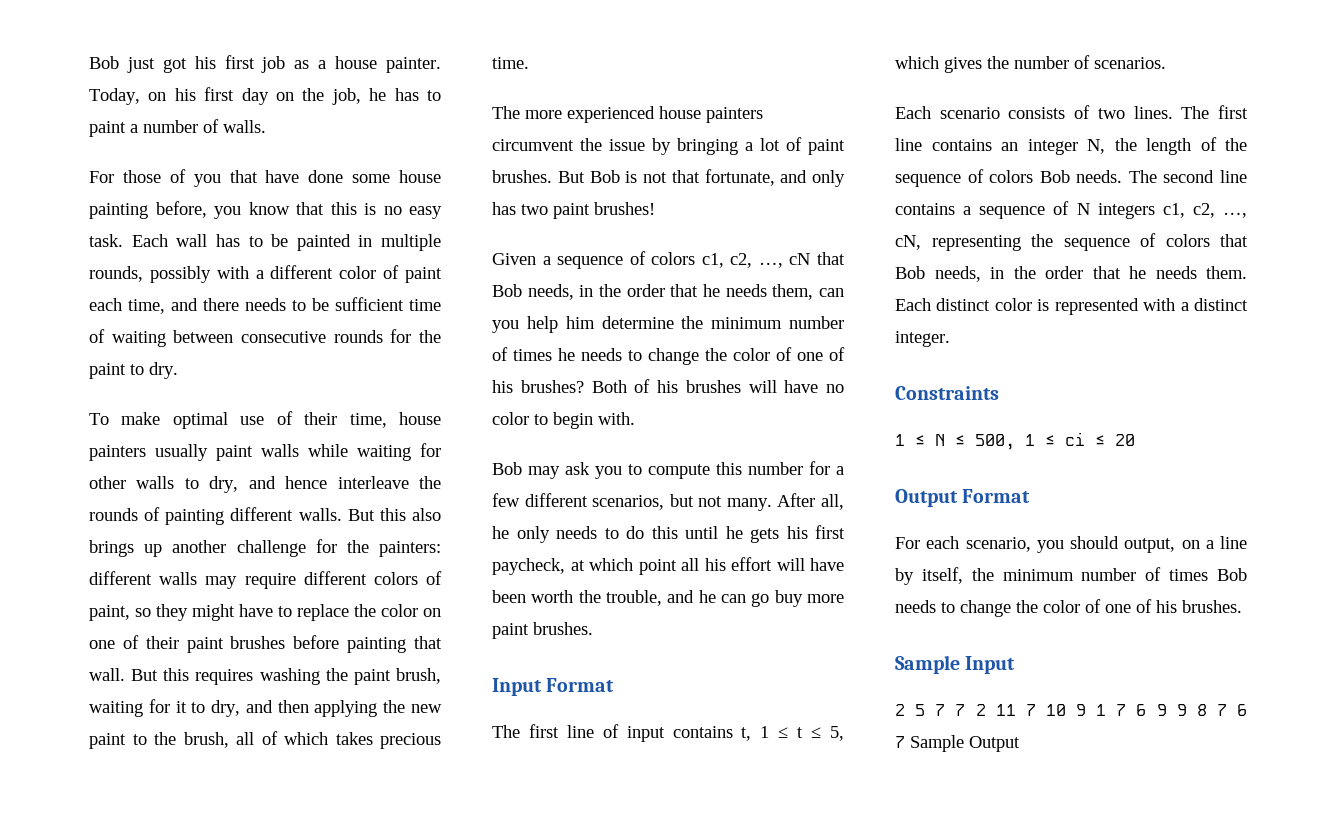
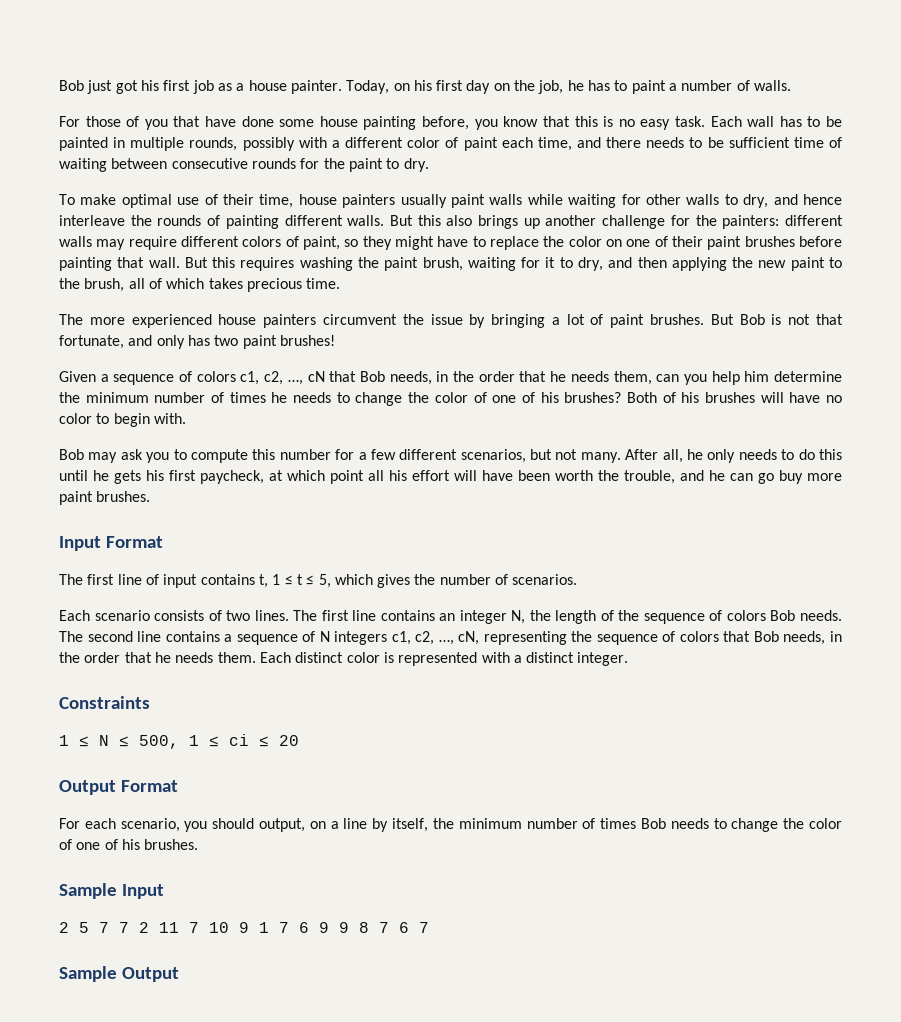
- 2 5 7 7 2 11 7 10 9 1 7 6 9 9 8 7 6 7 Sample Output
+ 2 5 7 7 2 11 7 10 9 1 7 6 9 9 8 7 6 7
+ Sample Output

